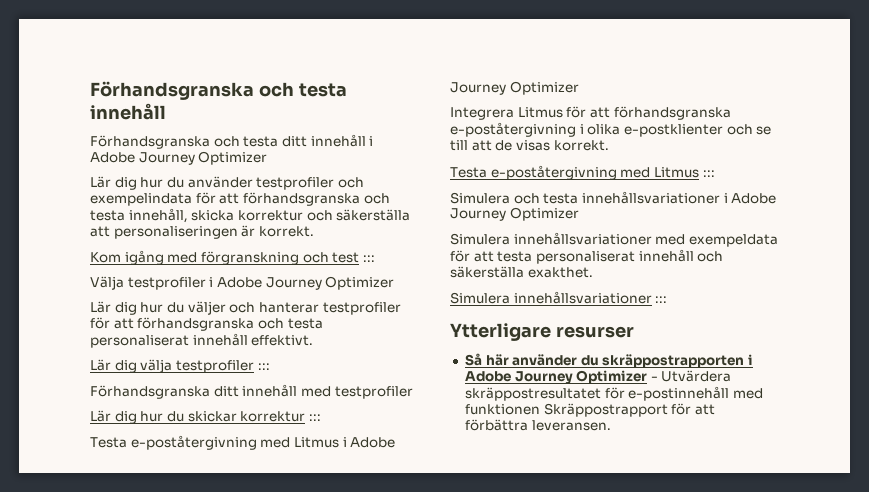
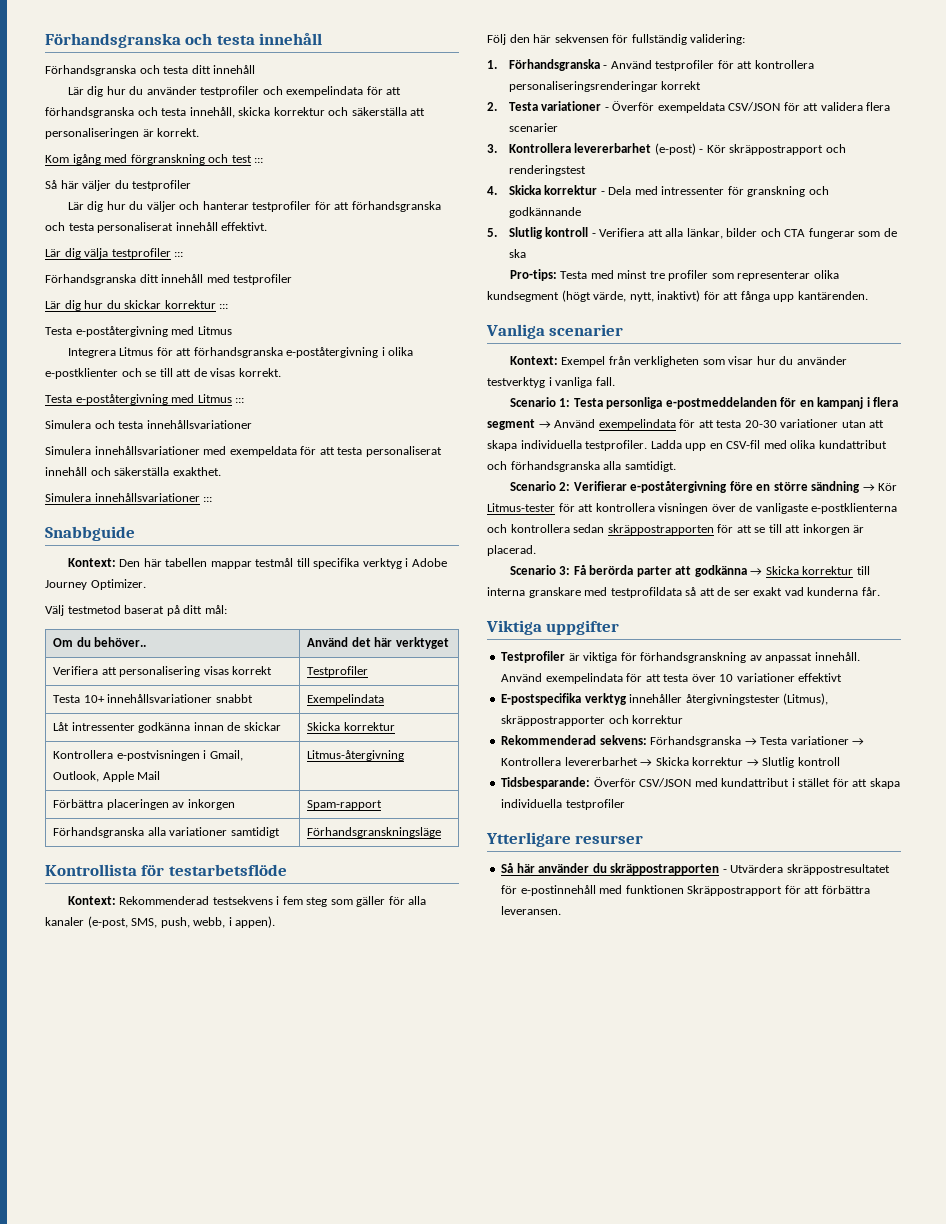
- Förhandsgranska och testa ditt innehåll i Adobe Journey Optimizer
+ Förhandsgranska och testa ditt innehåll
- Välja testprofiler i Adobe Journey Optimizer
+ Så här väljer du testprofiler
  Lär dig hur du skickar korrektur :::
- Testa e-poståtergivning med Litmus i Adobe Journey Optimizer
+ Testa e-poståtergivning med Litmus
- Simulera och testa innehållsvariationer i Adobe Journey Optimizer
+ Simulera och testa innehållsvariationer
+ Snabbguide
+ Kontext: Den här tabellen mappar testmål till specifika verktyg i Adobe Journey Optimizer.
+ Välj testmetod baserat på ditt mål:
+ Om du behöver.. | Använd det här verktyget
+ Verifiera att personalisering visas korrekt | Testprofiler
+ Testa 10+ innehållsvariationer snabbt | Exempelindata
+ Låt intressenter godkänna innan de skickar | Skicka korrektur
+ Kontrollera e-postvisningen i Gmail, Outlook, Apple Mail | Litmus-återgivning
+ Förbättra placeringen av inkorgen | Spam-rapport
+ Förhandsgranska alla variationer samtidigt | Förhandsgranskningsläge
+ Kontrollista för testarbetsflöde
+ Kontext: Rekommenderad testsekvens i fem steg som gäller för alla kanaler (e-post, SMS, push, webb, i appen).
+ Följ den här sekvensen för fullständig validering:
+ 1. Förhandsgranska - Använd testprofiler för att kontrollera personaliseringsrenderingar korrekt
+ 2. Testa variationer - Överför exempeldata CSV/JSON för att validera flera scenarier
+ 3. Kontrollera levererbarhet (e-post) - Kör skräppostrapport och renderingstest
+ 4. Skicka korrektur - Dela med intressenter för granskning och godkännande
+ 5. Slutlig kontroll - Verifiera att alla länkar, bilder och CTA fungerar som de ska
+ Pro-tips: Testa med minst tre profiler som representerar olika kundsegment (högt värde, nytt, inaktivt) för att fånga upp kantärenden.
+ Vanliga scenarier
+ Kontext: Exempel från verkligheten som visar hur du använder testverktyg i vanliga fall.
+ Scenario 1: Testa personliga e-postmeddelanden för en kampanj i flera segment → Använd exempelindata för att testa 20-30 variationer utan att skapa individuella testprofiler. Ladda upp en CSV-fil med olika kundattribut och förhandsgranska alla samtidigt.
+ Scenario 2: Verifierar e-poståtergivning före en större sändning → Kör Litmus-tester för att kontrollera visningen över de vanligaste e-postklienterna och kontrollera sedan skräppostrapporten för att se till att inkorgen är placerad.
+ Scenario 3: Få berörda parter att godkänna → Skicka korrektur till interna granskare med testprofildata så att de ser exakt vad kunderna får.
+ Viktiga uppgifter
+ Testprofiler är viktiga för förhandsgranskning av anpassat innehåll. Använd exempelindata för att testa över 10 variationer effektivt
+ E-postspecifika verktyg innehåller återgivningstester (Litmus), skräppostrapporter och korrektur
+ Rekommenderad sekvens: Förhandsgranska → Testa variationer → Kontrollera levererbarhet → Skicka korrektur → Slutlig kontroll
+ Tidsbesparande: Överför CSV/JSON med kundattribut i stället för att skapa individuella testprofiler
- Så här använder du skräppostrapporten i Adobe Journey Optimizer - Utvärdera skräppostresultatet för e-postinnehåll med funktionen Skräppostrapport för att förbättra leveransen.
+ Så här använder du skräppostrapporten - Utvärdera skräppostresultatet för e-postinnehåll med funktionen Skräppostrapport för att förbättra leveransen.

